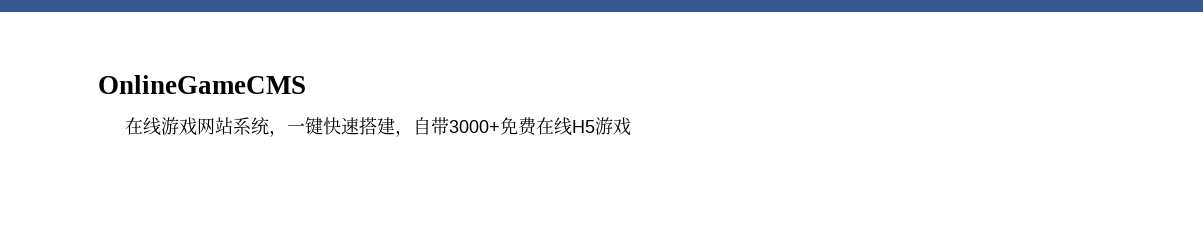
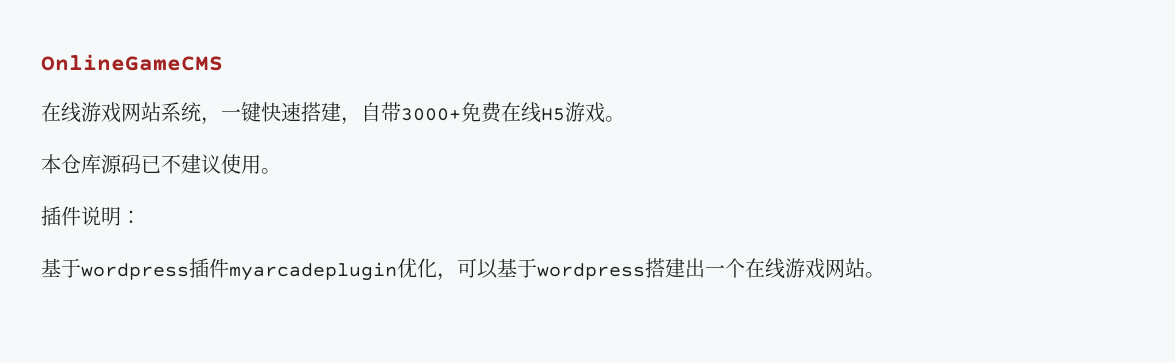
- 在线游戏网站系统，一键快速搭建，自带3000+免费在线H5游戏
+ 在线游戏网站系统，一键快速搭建，自带3000+免费在线H5游戏。
+ 本仓库源码已不建议使用。
+ 插件说明：
+ 基于wordpress插件myarcadeplugin优化，可以基于wordpress搭建出一个在线游戏网站。

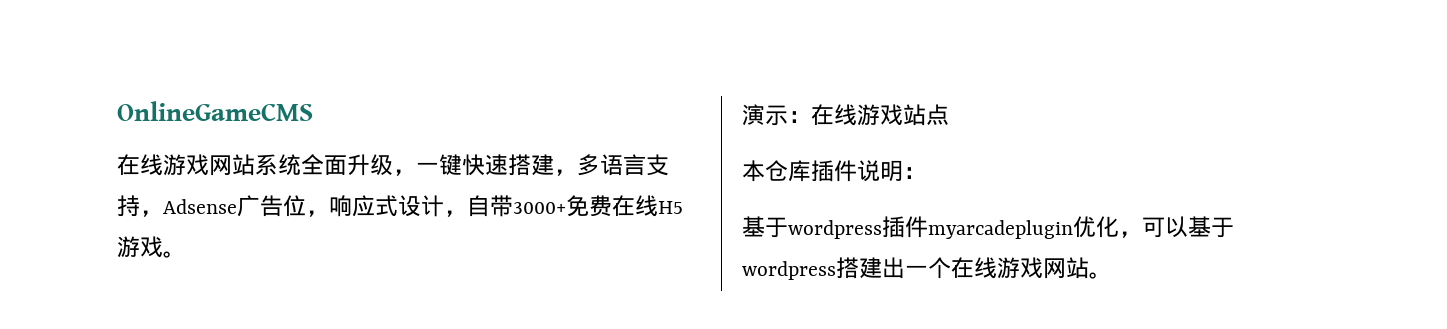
- 在线游戏网站系统，一键快速搭建，自带3000+免费在线H5游戏。
+ 在线游戏网站系统全面升级，一键快速搭建，多语言支持，Adsense广告位，响应式设计，自带3000+免费在线H5游戏。
- 本仓库源码已不建议使用。
- 插件说明：
+ 演示：在线游戏站点
+ 本仓库插件说明：

